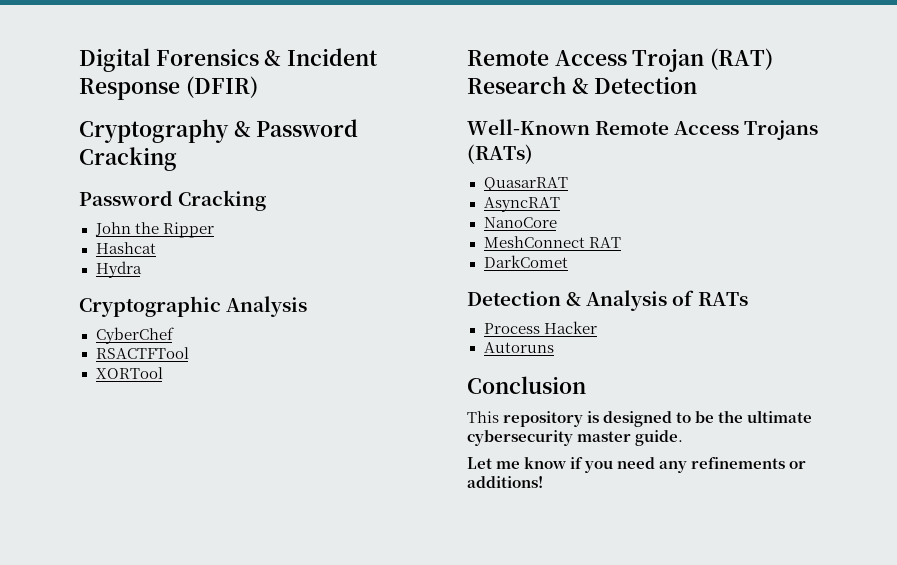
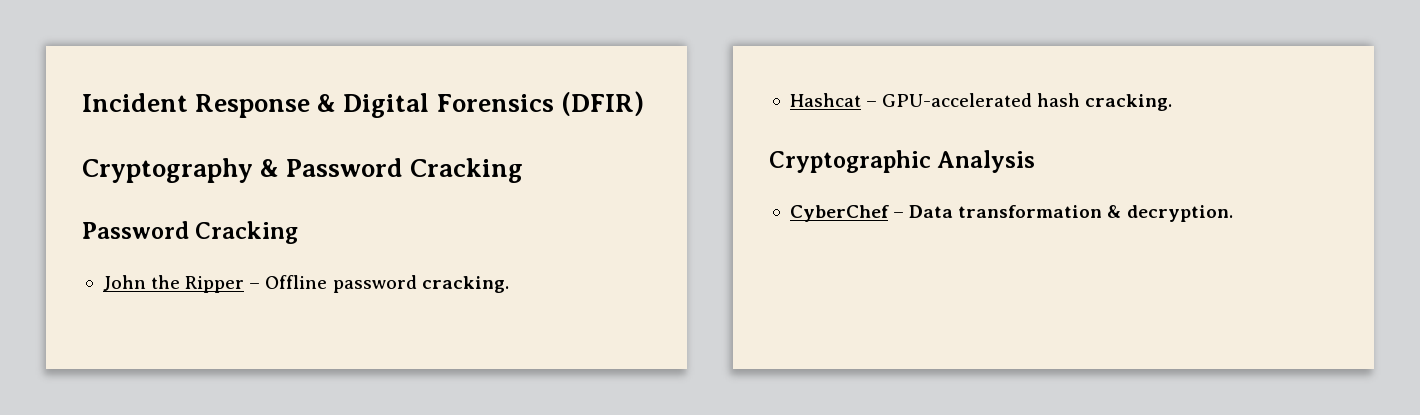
- Digital Forensics & Incident Response (DFIR)
+ Incident Response & Digital Forensics (DFIR)
- John the Ripper
- Hashcat
- Hydra
+ John the Ripper – Offline password cracking.
+ Hashcat – GPU-accelerated hash cracking.
  Cryptographic Analysis
- CyberChef
- RSACTFTool
- XORTool
- Remote Access Trojan (RAT) Research & Detection
- Well-Known Remote Access Trojans (RATs)
- QuasarRAT
- AsyncRAT
- NanoCore
- MeshConnect RAT
- DarkComet
- Detection & Analysis of RATs
- Process Hacker
- Autoruns
- Conclusion
- This repository is designed to be the ultimate cybersecurity master guide.
- Let me know if you need any refinements or additions!
+ CyberChef – Data transformation & decryption.

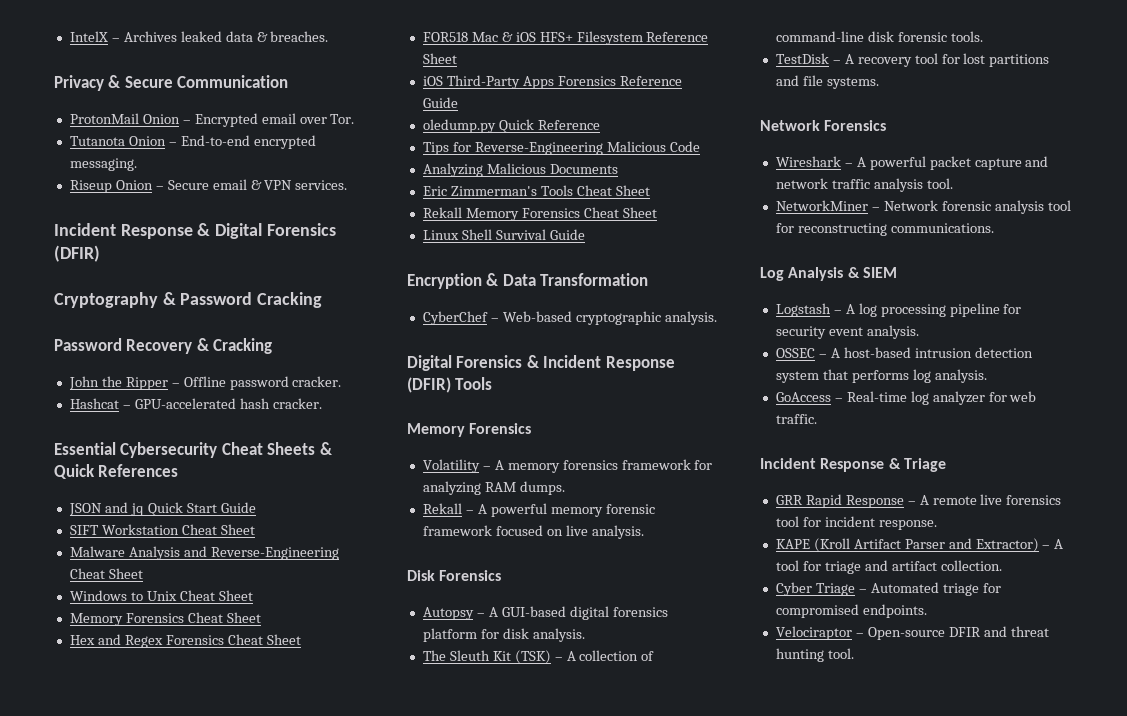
+ IntelX – Archives leaked data & breaches.
+ Privacy & Secure Communication
+ ProtonMail Onion – Encrypted email over Tor.
+ Tutanota Onion – End-to-end encrypted messaging.
+ Riseup Onion – Secure email & VPN services.
  Cryptography & Password Cracking
- Password Cracking
+ Password Recovery & Cracking
- John the Ripper – Offline password cracking.
+ John the Ripper – Offline password cracker.
- Hashcat – GPU-accelerated hash cracking.
- Cryptographic Analysis
- CyberChef – Data transformation & decryption.
+ Hashcat – GPU-accelerated hash cracker.
+ Essential Cybersecurity Cheat Sheets & Quick References
+ JSON and jq Quick Start Guide
+ SIFT Workstation Cheat Sheet
+ Malware Analysis and Reverse-Engineering Cheat Sheet
+ Windows to Unix Cheat Sheet
+ Memory Forensics Cheat Sheet
+ Hex and Regex Forensics Cheat Sheet
+ FOR518 Mac & iOS HFS+ Filesystem Reference Sheet
+ iOS Third-Party Apps Forensics Reference Guide
+ oledump.py Quick Reference
+ Tips for Reverse-Engineering Malicious Code
+ Analyzing Malicious Documents
+ Eric Zimmerman's Tools Cheat Sheet
+ Rekall Memory Forensics Cheat Sheet
+ Linux Shell Survival Guide
+ Encryption & Data Transformation
+ CyberChef – Web-based cryptographic analysis.
+ Digital Forensics & Incident Response (DFIR) Tools
+ Memory Forensics
+ Volatility – A memory forensics framework for analyzing RAM dumps.
+ Rekall – A powerful memory forensic framework focused on live analysis.
+ Disk Forensics
+ Autopsy – A GUI-based digital forensics platform for disk analysis.
+ The Sleuth Kit (TSK) – A collection of command-line disk forensic tools.
+ TestDisk – A recovery tool for lost partitions and file systems.
+ Network Forensics
+ Wireshark – A powerful packet capture and network traffic analysis tool.
+ NetworkMiner – Network forensic analysis tool for reconstructing communications.
+ Log Analysis & SIEM
+ Logstash – A log processing pipeline for security event analysis.
+ OSSEC – A host-based intrusion detection system that performs log analysis.
+ GoAccess – Real-time log analyzer for web traffic.
+ Incident Response & Triage
+ GRR Rapid Response – A remote live forensics tool for incident response.
+ KAPE (Kroll Artifact Parser and Extractor) – A tool for triage and artifact collection.
+ Cyber Triage – Automated triage for compromised endpoints.
+ Velociraptor – Open-source DFIR and threat hunting tool.

